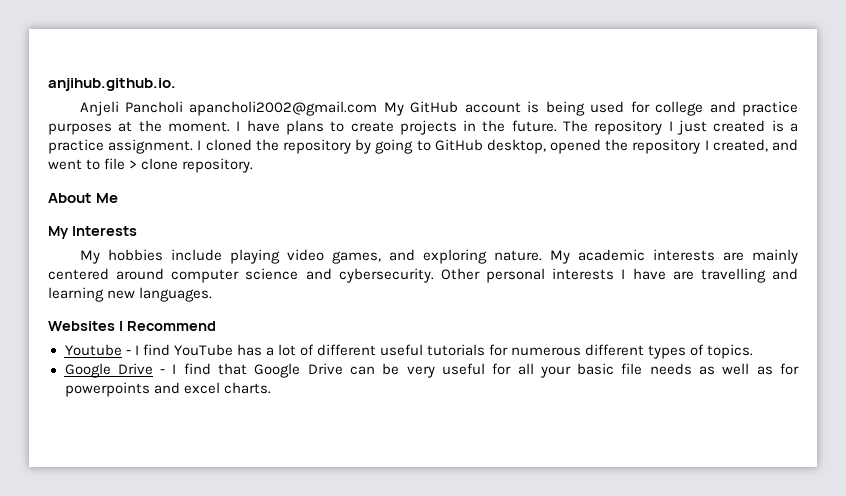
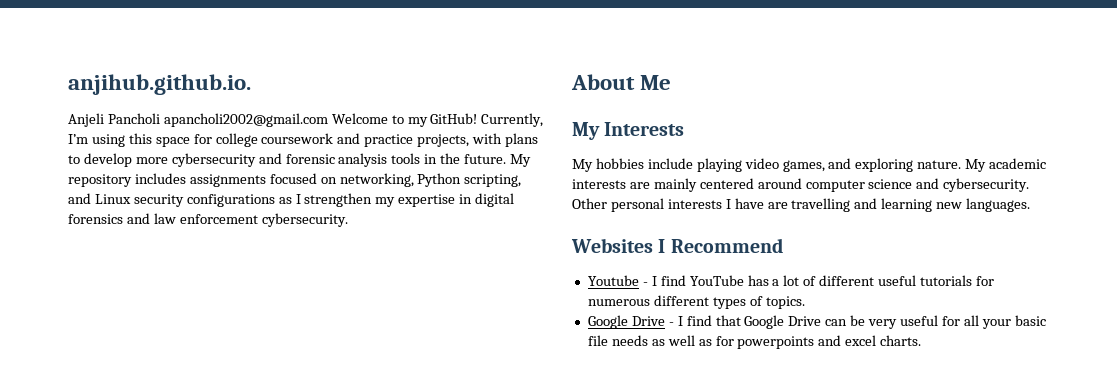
- Anjeli Pancholi apancholi2002@gmail.com My GitHub account is being used for college and practice purposes at the moment. I have plans to create projects in the future. The repository I just created is a practice assignment. I cloned the repository by going to GitHub desktop, opened the repository I created, and went to file > clone repository.
+ Anjeli Pancholi apancholi2002@gmail.com Welcome to my GitHub! Currently, I’m using this space for college coursework and practice projects, with plans to develop more cybersecurity and forensic analysis tools in the future. My repository includes assignments focused on networking, Python scripting, and Linux security configurations as I strengthen my expertise in digital forensics and law enforcement cybersecurity.

